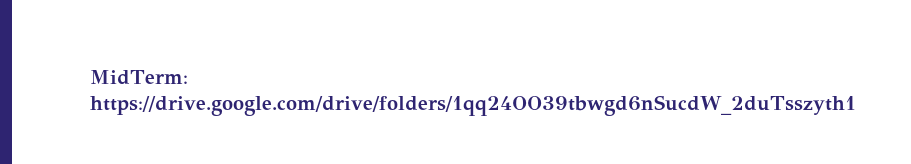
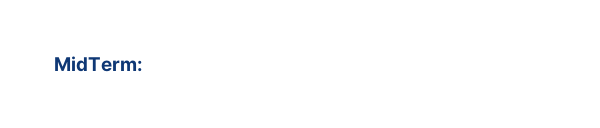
- MidTerm: https://drive.google.com/drive/folders/1qq24OO39tbwgd6nSucdW_2duTsszyth1
+ MidTerm:

